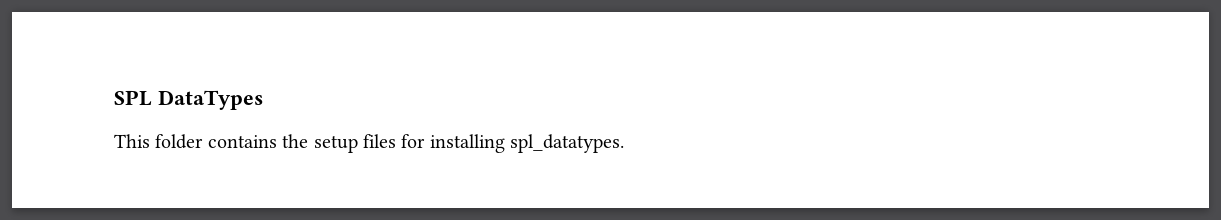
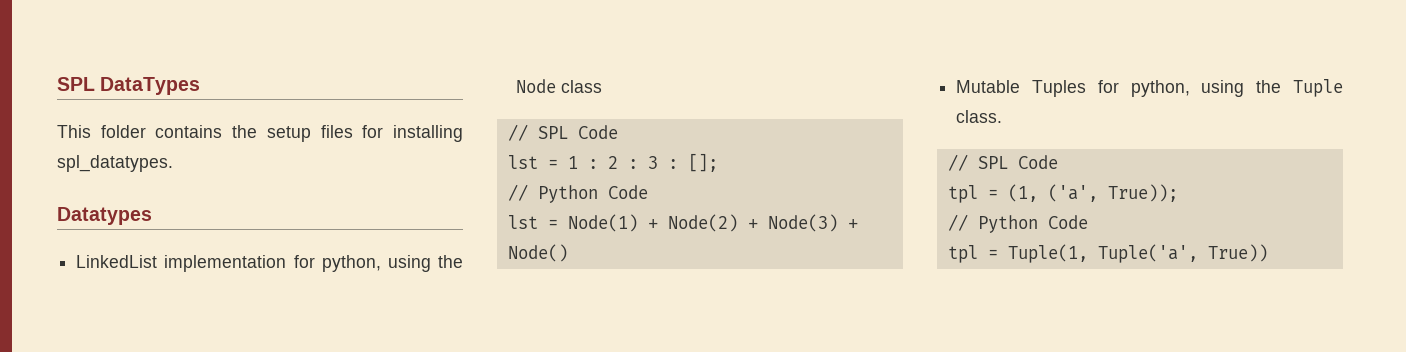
+ Datatypes
+ LinkedList implementation for python, using the Node class
+ // SPL Code
+ lst = 1 : 2 : 3 : [];
+ // Python Code
+ lst = Node(1) + Node(2) + Node(3) + Node()
+ Mutable Tuples for python, using the Tuple class.
+ // SPL Code
+ tpl = (1, ('a', True));
+ // Python Code
+ tpl = Tuple(1, Tuple('a', True))

